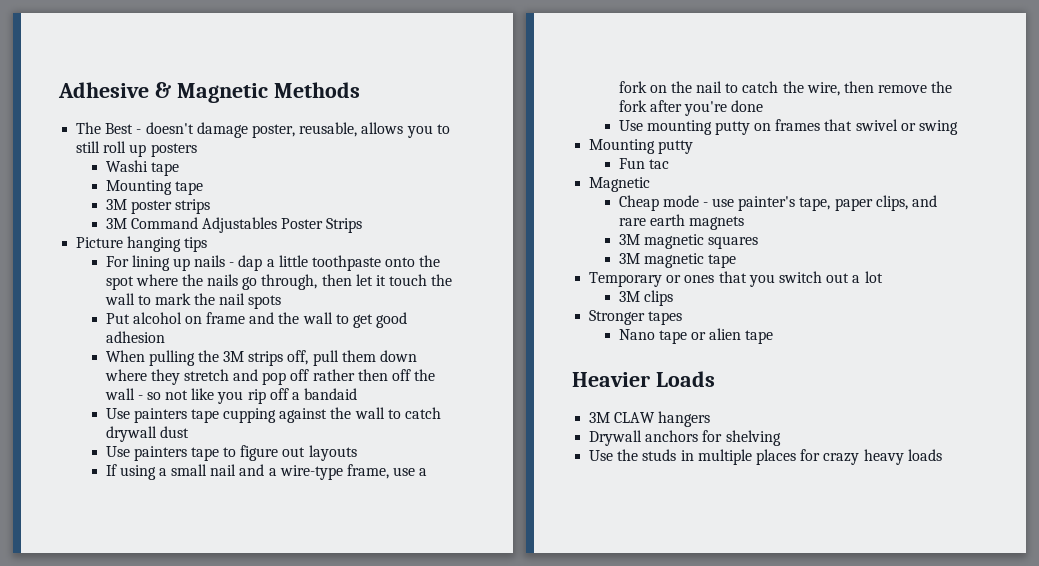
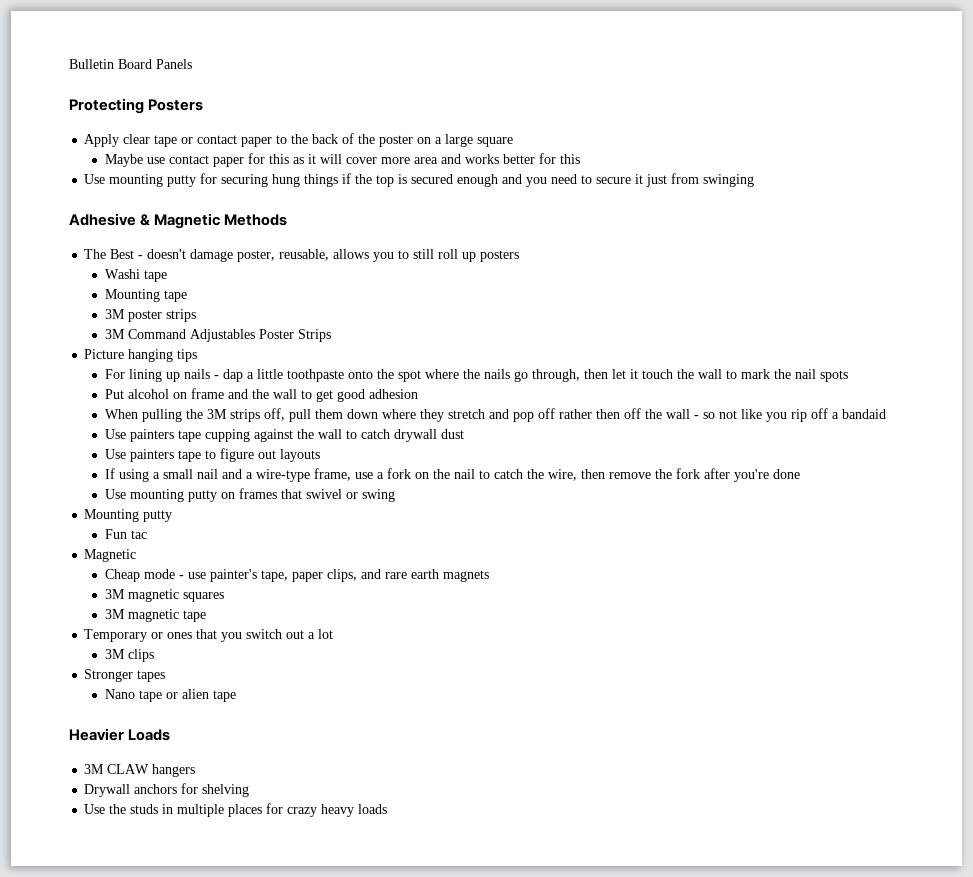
+ Bulletin Board Panels
+ Protecting Posters
+ Apply clear tape or contact paper to the back of the poster on a large square
+ Maybe use contact paper for this as it will cover more area and works better for this
+ Use mounting putty for securing hung things if the top is secured enough and you need to secure it just from swinging

